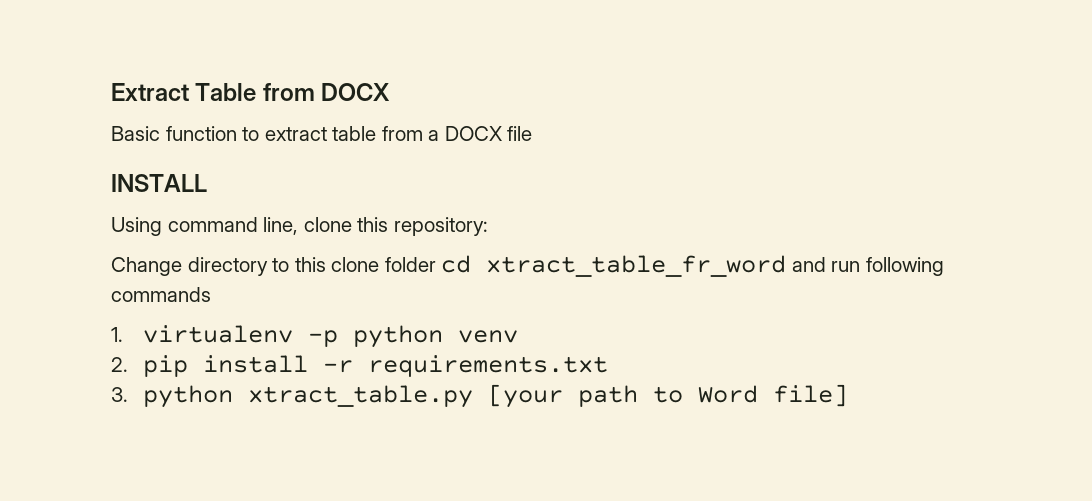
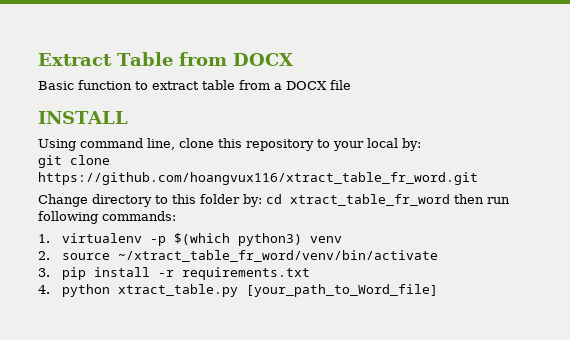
- Using command line, clone this repository:
+ Using command line, clone this repository to your local by:
+ git clone https://github.com/hoangvux116/xtract_table_fr_word.git
- Change directory to this clone folder cd xtract_table_fr_word and run following commands
+ Change directory to this folder by: cd xtract_table_fr_word then run following commands:
- 1. virtualenv -p python venv
+ 1. virtualenv -p $(which python3) venv
- 2. pip install -r requirements.txt
+ 2. source ~/xtract_table_fr_word/venv/bin/activate
+ 3. pip install -r requirements.txt
- 3. python xtract_table.py [your path to Word file]
+ 4. python xtract_table.py [your_path_to_Word_file]

